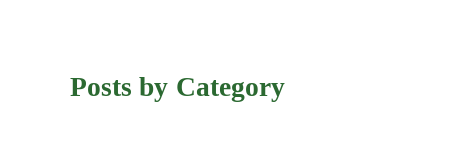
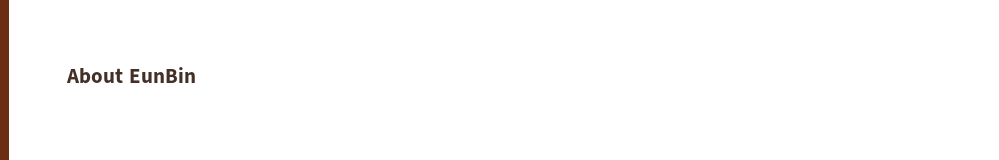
- Posts by Category
+ About EunBin

